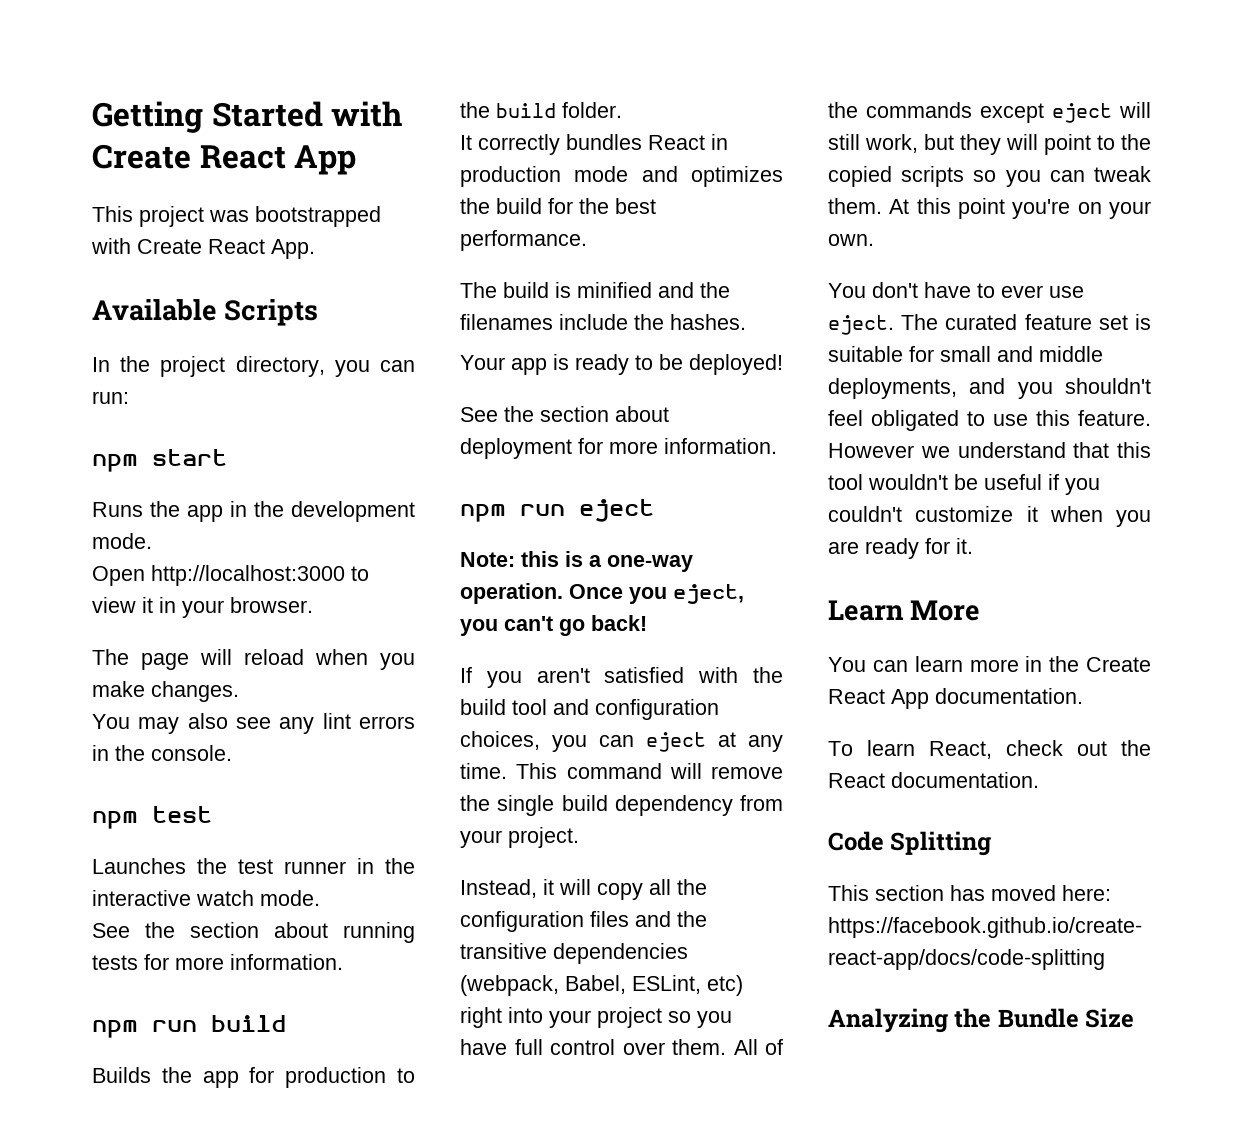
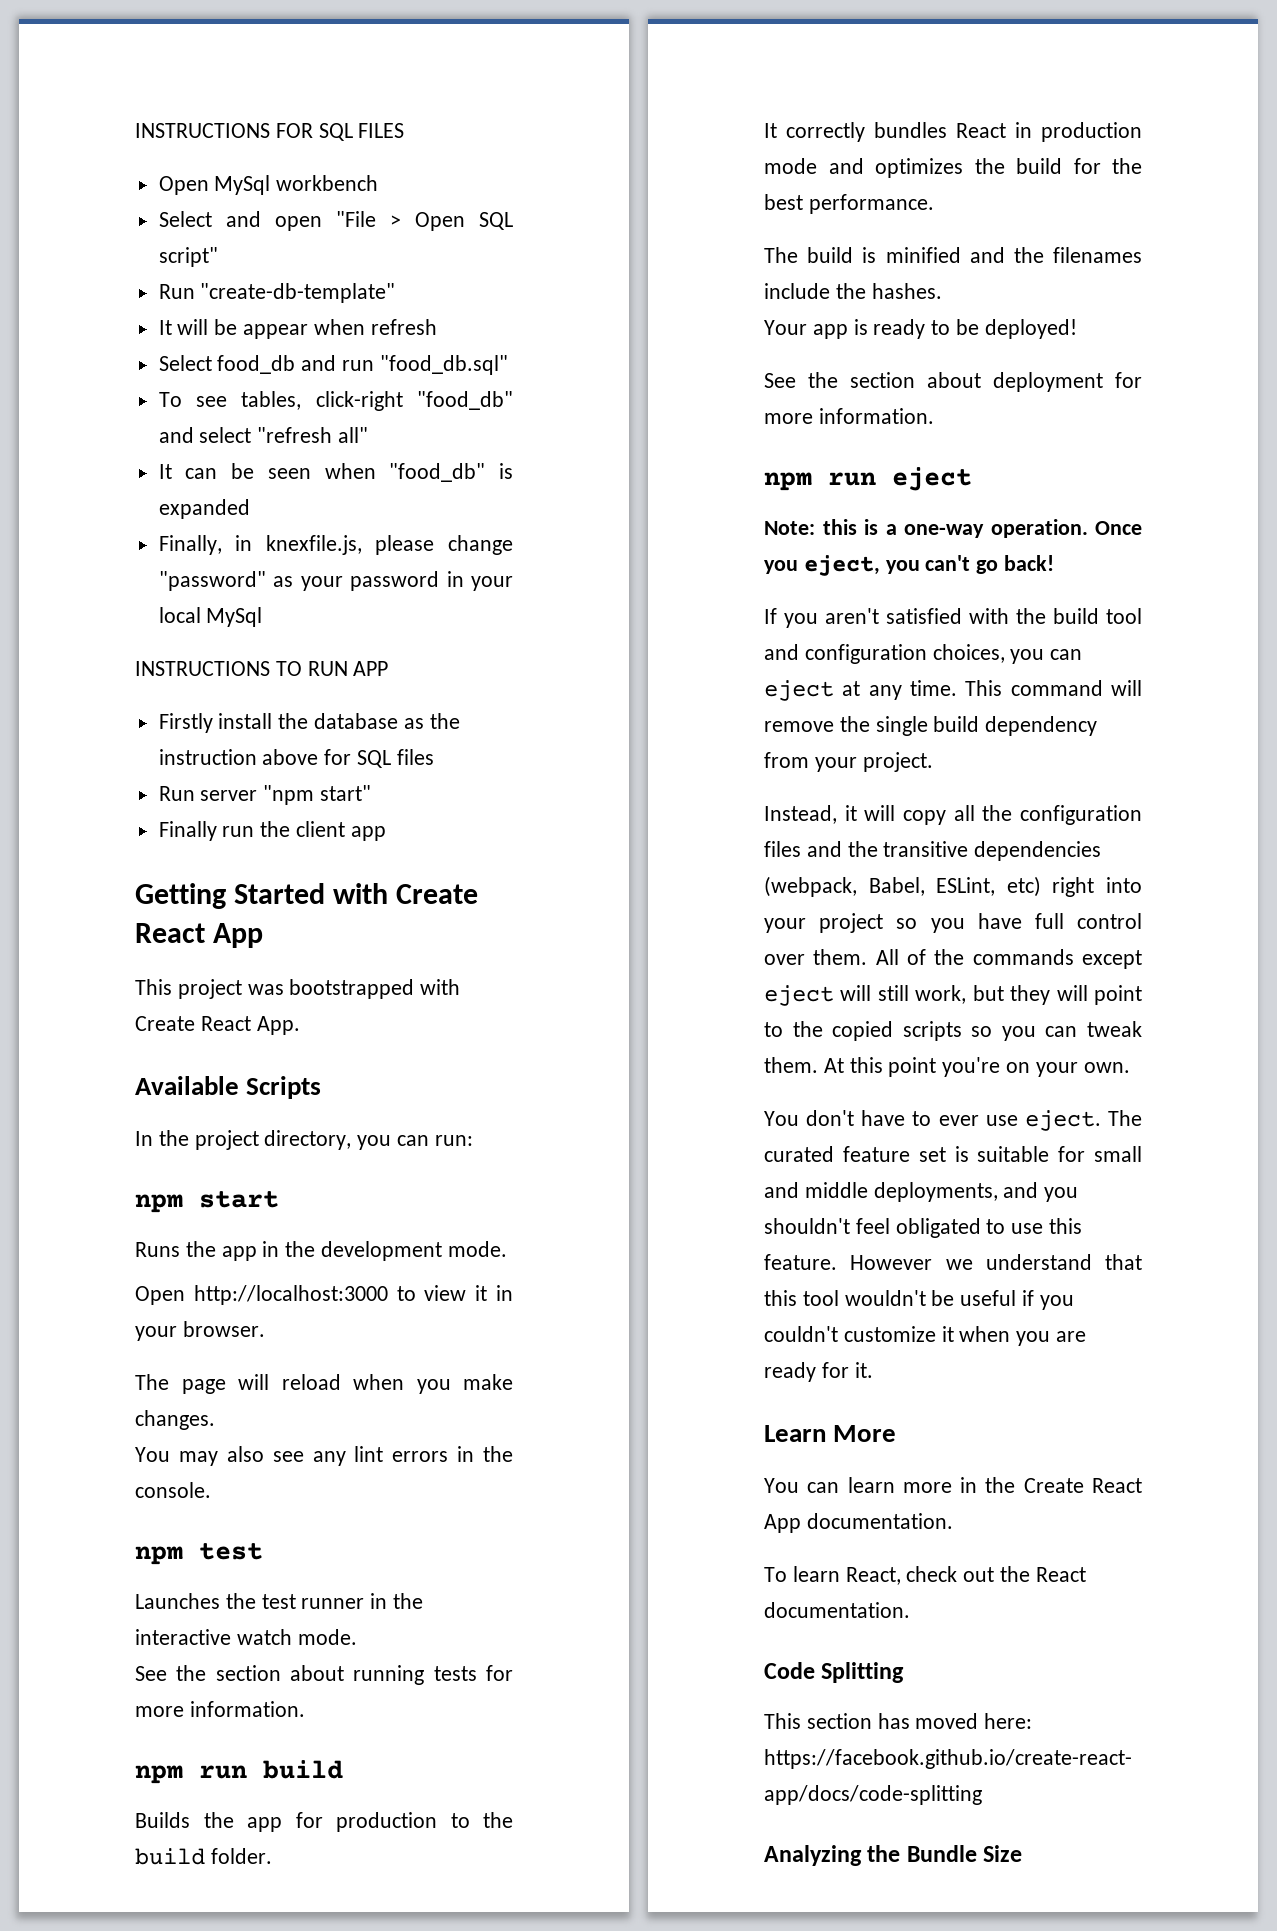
+ INSTRUCTIONS FOR SQL FILES
+ Open MySql workbench
+ Select and open "File > Open SQL script"
+ Run "create-db-template"
+ It will be appear when refresh
+ Select food_db and run "food_db.sql"
+ To see tables, click-right "food_db" and select "refresh all"
+ It can be seen when "food_db" is expanded
+ Finally, in knexfile.js, please change "password" as your password in your local MySql
+ INSTRUCTIONS TO RUN APP
+ Firstly install the database as the instruction above for SQL files
+ Run server "npm start"
+ Finally run the client app

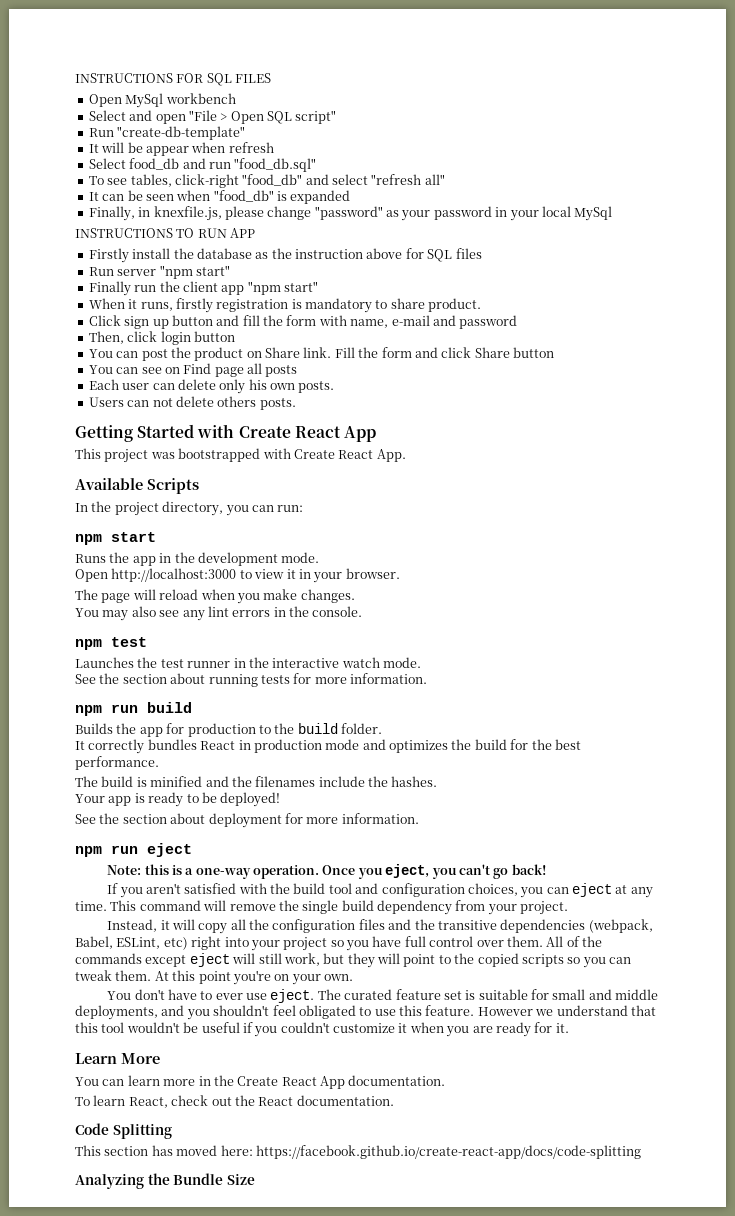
- Finally run the client app
+ Finally run the client app "npm start"
+ When it runs, firstly registration is mandatory to share product.
+ Click sign up button and fill the form with name, e-mail and password
+ Then, click login button
+ You can post the product on Share link. Fill the form and click Share button
+ You can see on Find page all posts
+ Each user can delete only his own posts.
+ Users can not delete others posts.

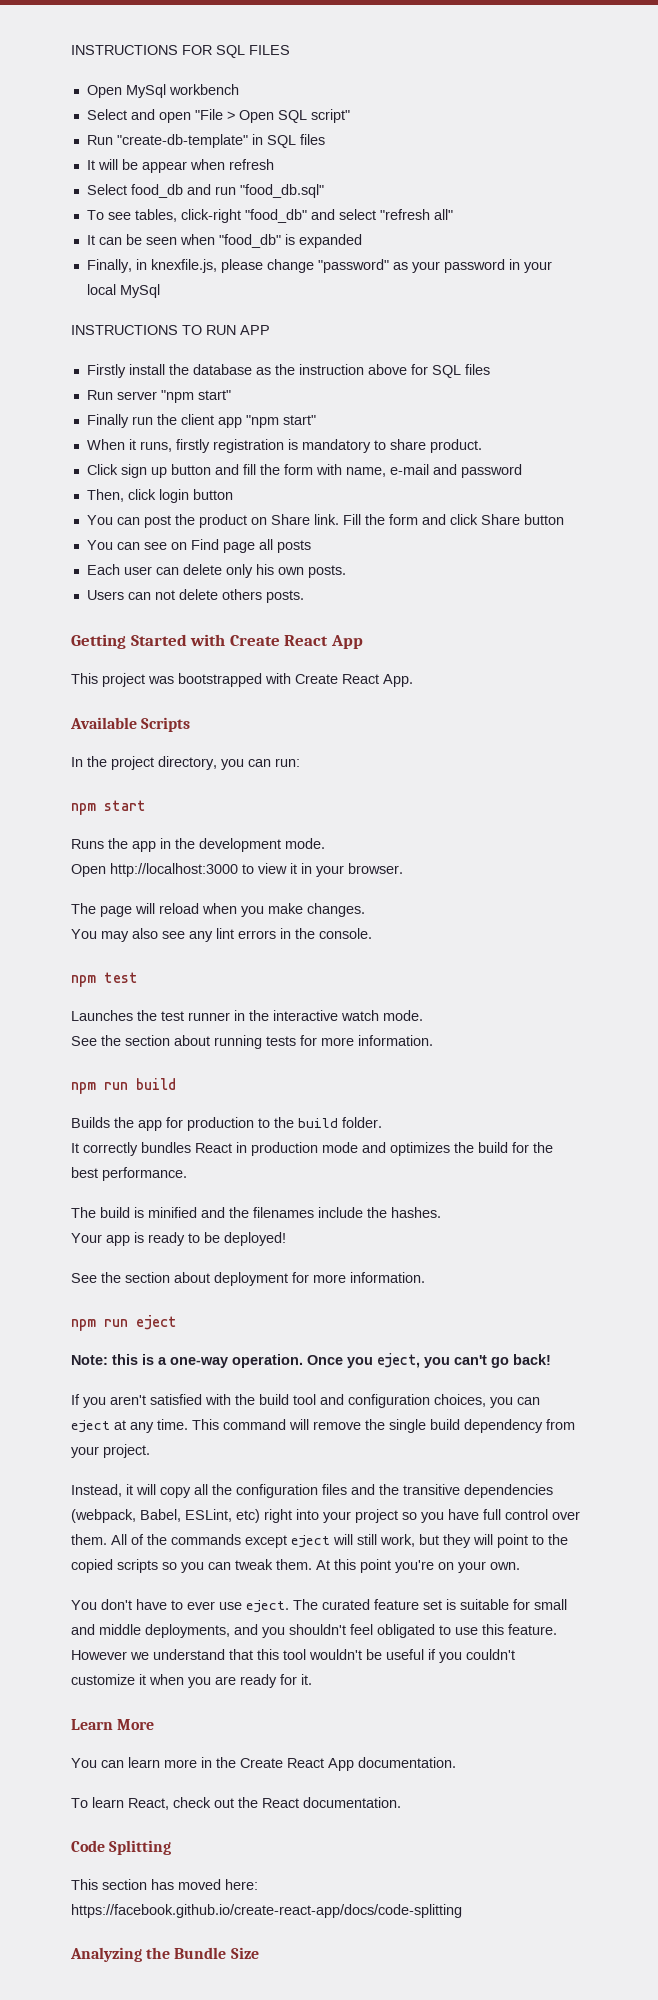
- Run "create-db-template"
+ Run "create-db-template" in SQL files

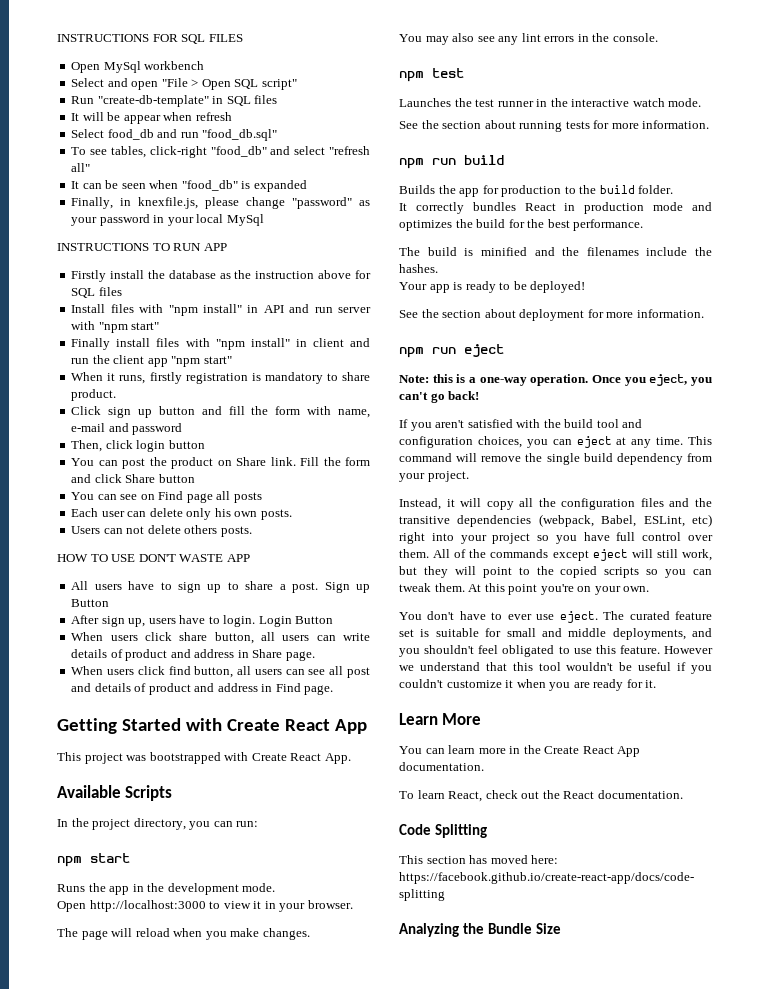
- Run server "npm start"
- Finally run the client app "npm start"
+ Install files with "npm install" in API and run server with "npm start"
+ Finally install files with "npm install" in client and run the client app "npm start"
+ HOW TO USE DON'T WASTE APP
+ All users have to sign up to share a post. Sign up Button
+ After sign up, users have to login. Login Button
+ When users click share button, all users can write details of product and address in Share page.
+ When users click find button, all users can see all post and details of product and address in Find page.

